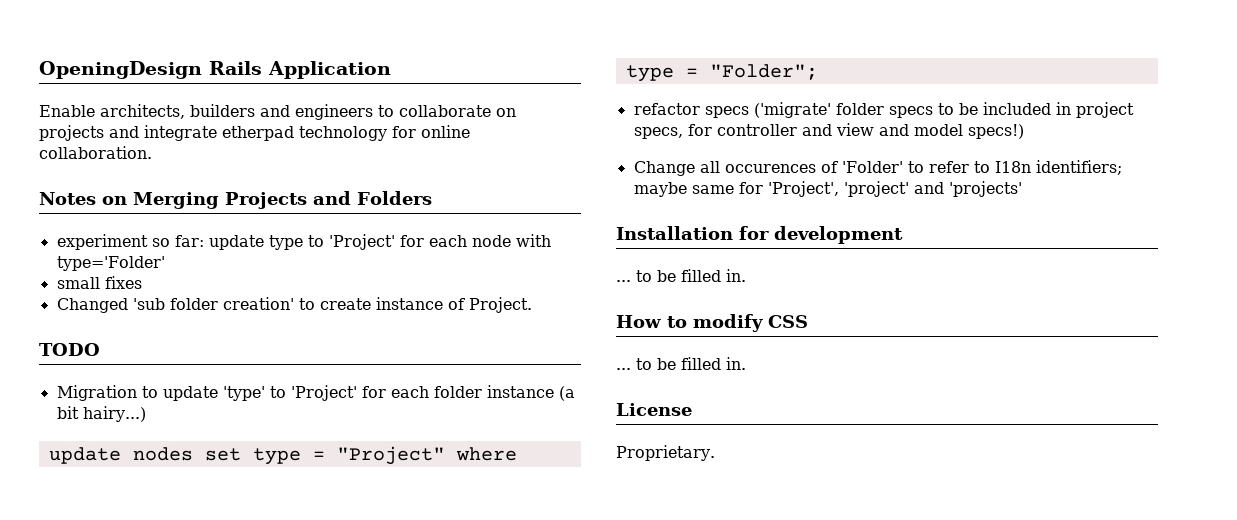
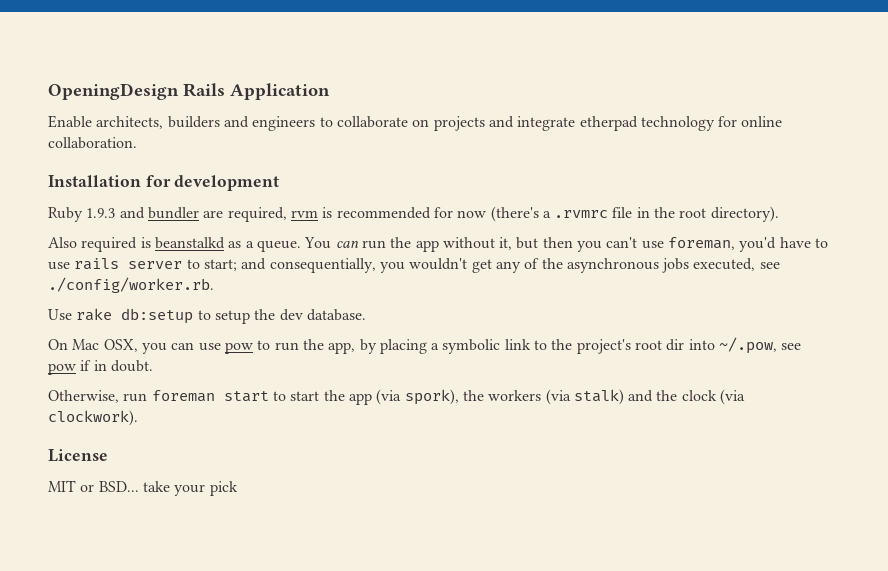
- Notes on Merging Projects and Folders
- experiment so far: update type to 'Project' for each node with type='Folder'
- small fixes
- Changed 'sub folder creation' to create instance of Project.
- TODO
- Migration to update 'type' to 'Project' for each folder instance (a bit hairy...)
- update nodes set type = "Project" where type = "Folder";
- refactor specs ('migrate' folder specs to be included in project specs, for controller and view and model specs!)
- Change all occurences of 'Folder' to refer to I18n identifiers; maybe same for 'Project', 'project' and 'projects'
  Installation for development
- ... to be filled in.
- How to modify CSS
- ... to be filled in.
+ Ruby 1.9.3 and bundler are required, rvm is recommended for now (there's a .rvmrc file in the root directory).
+ Also required is beanstalkd as a queue. You can run the app without it, but then you can't use foreman, you'd have to use rails server to start; and consequentially, you wouldn't get any of the asynchronous jobs executed, see ./config/worker.rb.
+ Use rake db:setup to setup the dev database.
+ On Mac OSX, you can use pow to run the app, by placing a symbolic link to the project's root dir into ~/.pow, see pow if in doubt.
+ Otherwise, run foreman start to start the app (via spork), the workers (via stalk) and the clock (via clockwork).
  License
- Proprietary.
+ MIT or BSD... take your pick

